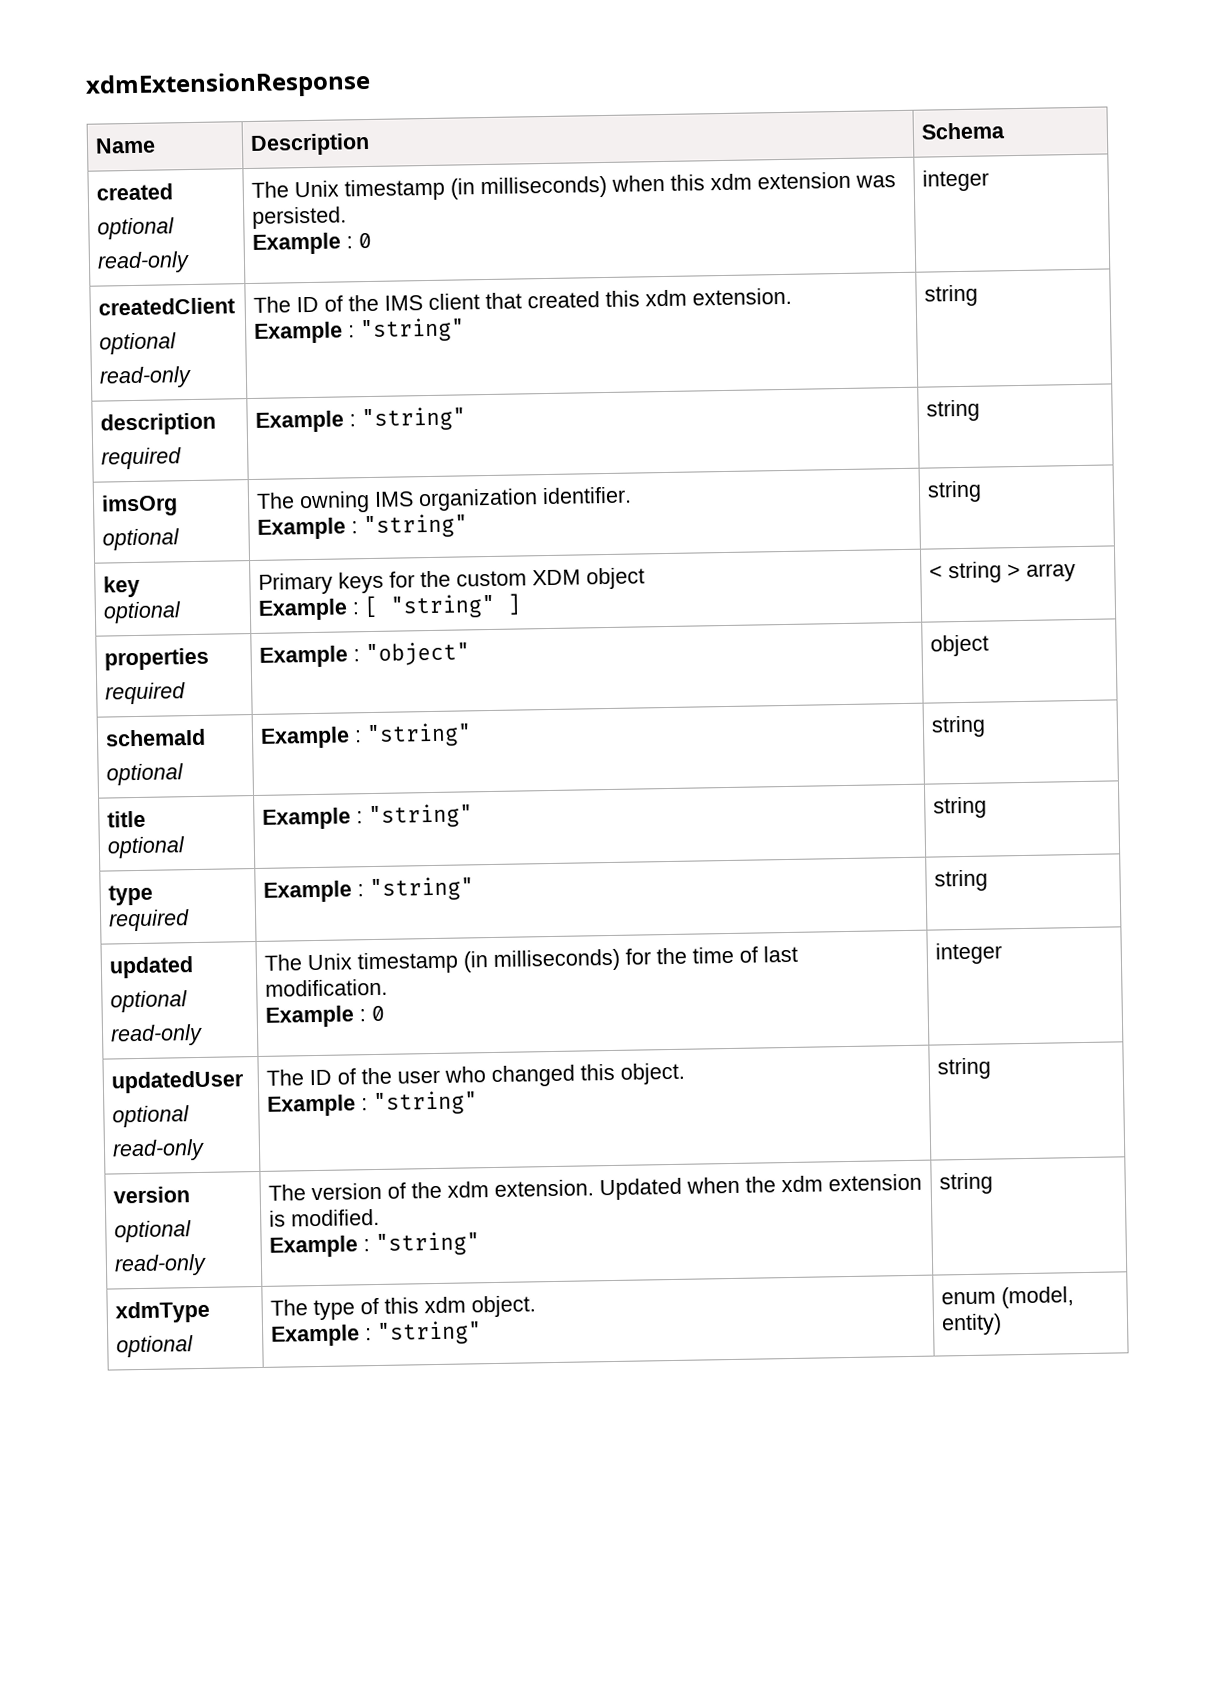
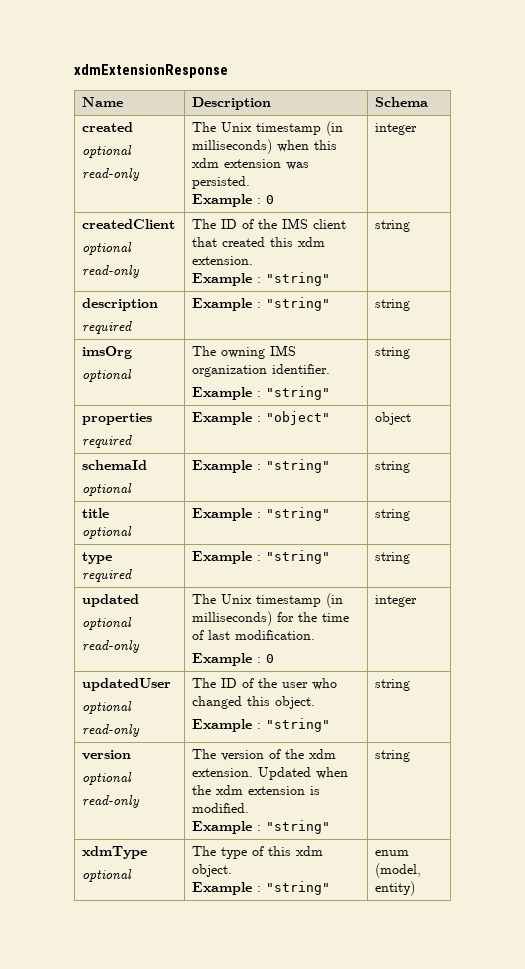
- key
- optional | Primary keys for the custom XDM object
- Example : [ "string" ] | < string > array

